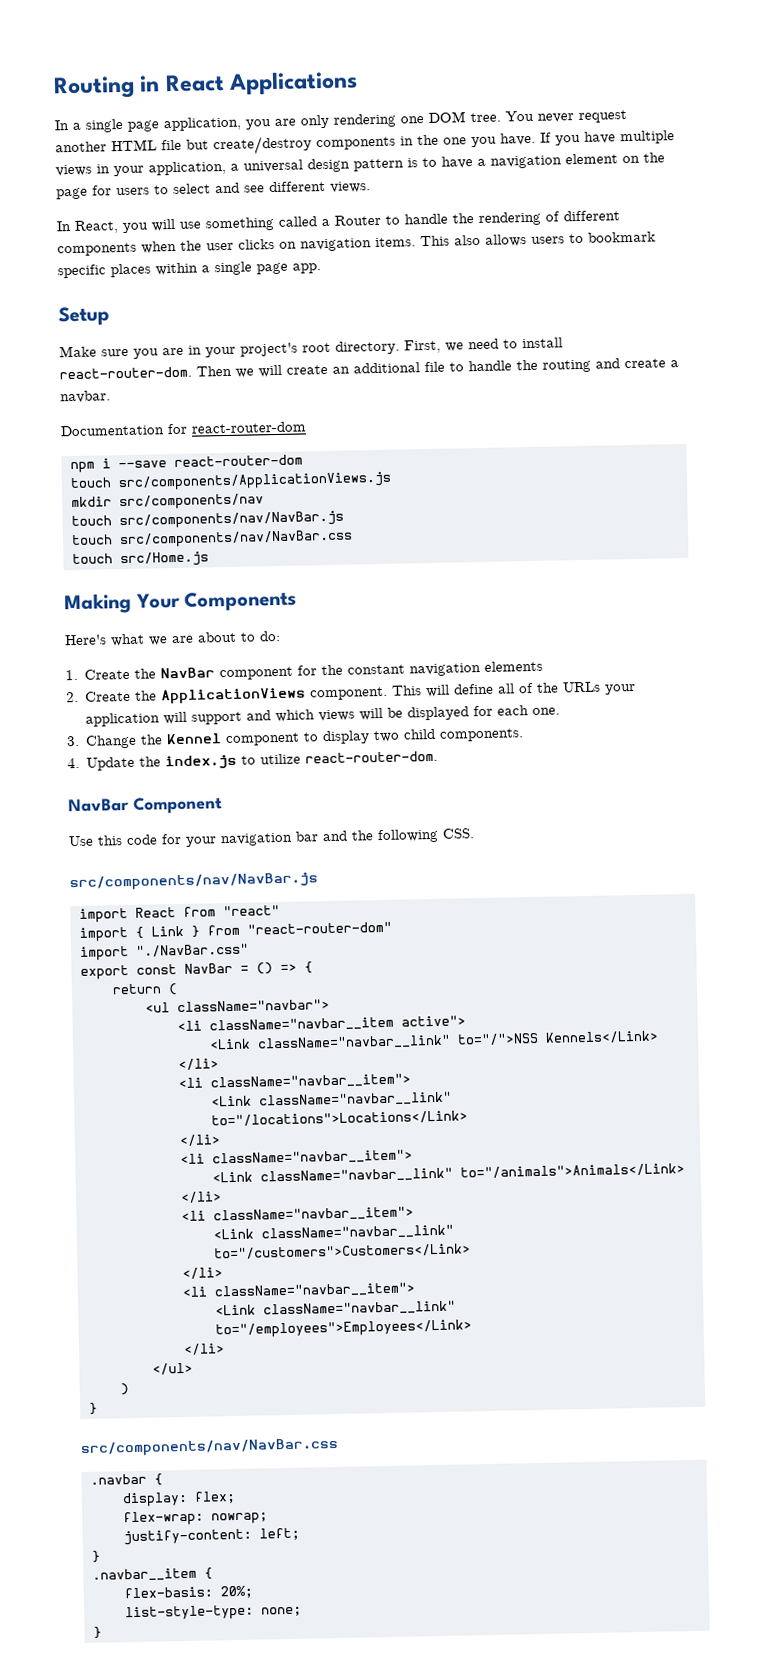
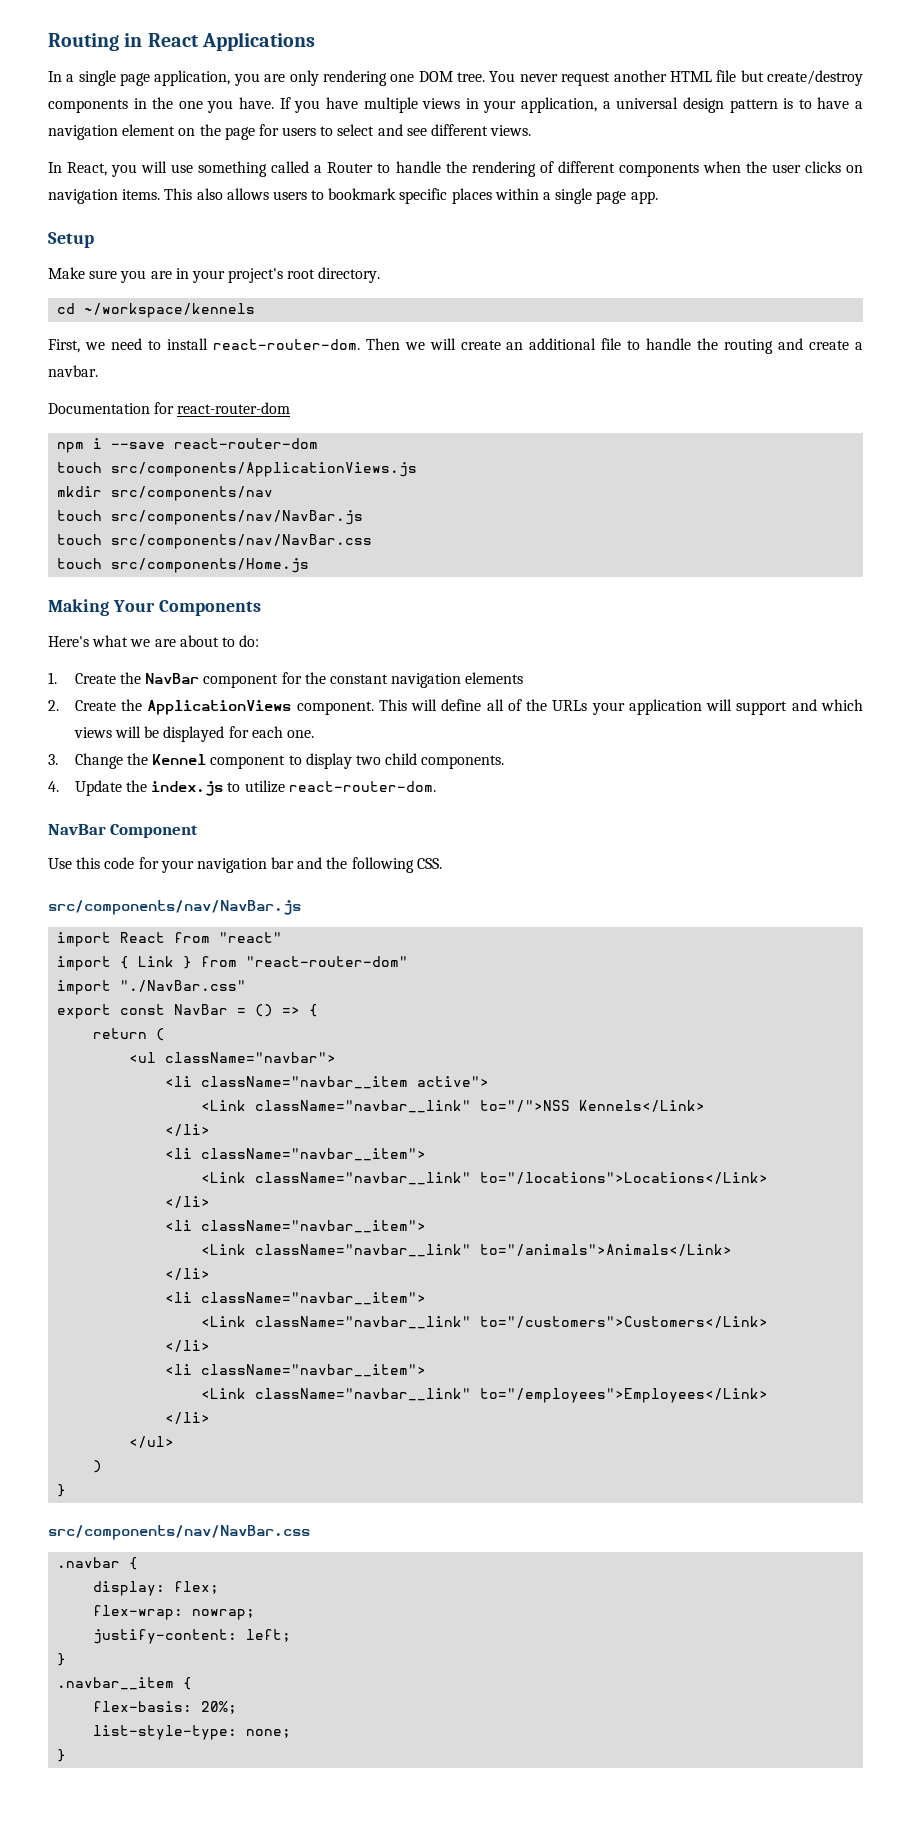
- Make sure you are in your project's root directory. First, we need to install react-router-dom.
+ Make sure you are in your project's root directory.
+ cd ~/workspace/kennels
+ First, we need to install react-router-dom.
- touch src/Home.js
+ touch src/components/Home.js

